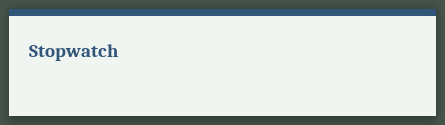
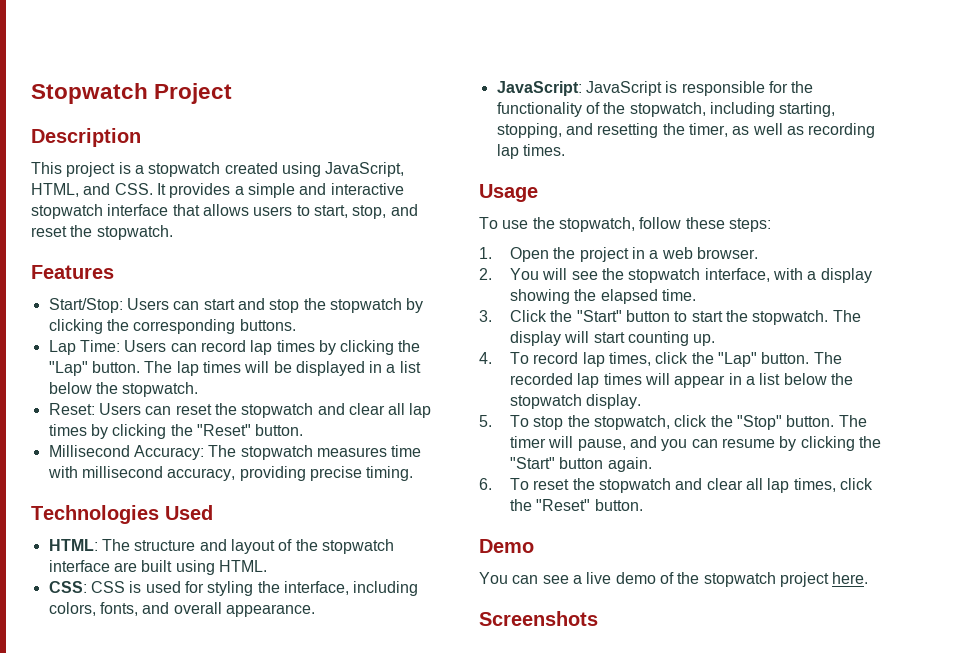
- Stopwatch
+ Stopwatch Project
+ Description
+ This project is a stopwatch created using JavaScript, HTML, and CSS. It provides a simple and interactive stopwatch interface that allows users to start, stop, and reset the stopwatch.
+ Features
+ Start/Stop: Users can start and stop the stopwatch by clicking the corresponding buttons.
+ Lap Time: Users can record lap times by clicking the "Lap" button. The lap times will be displayed in a list below the stopwatch.
+ Reset: Users can reset the stopwatch and clear all lap times by clicking the "Reset" button.
+ Millisecond Accuracy: The stopwatch measures time with millisecond accuracy, providing precise timing.
+ Technologies Used
+ HTML: The structure and layout of the stopwatch interface are built using HTML.
+ CSS: CSS is used for styling the interface, including colors, fonts, and overall appearance.
+ JavaScript: JavaScript is responsible for the functionality of the stopwatch, including starting, stopping, and resetting the timer, as well as recording lap times.
+ Usage
+ To use the stopwatch, follow these steps:
+ 1. Open the project in a web browser.
+ 2. You will see the stopwatch interface, with a display showing the elapsed time.
+ 3. Click the "Start" button to start the stopwatch. The display will start counting up.
+ 4. To record lap times, click the "Lap" button. The recorded lap times will appear in a list below the stopwatch display.
+ 5. To stop the stopwatch, click the "Stop" button. The timer will pause, and you can resume by clicking the "Start" button again.
+ 6. To reset the stopwatch and clear all lap times, click the "Reset" button.
+ Demo
+ You can see a live demo of the stopwatch project here.
+ Screenshots

